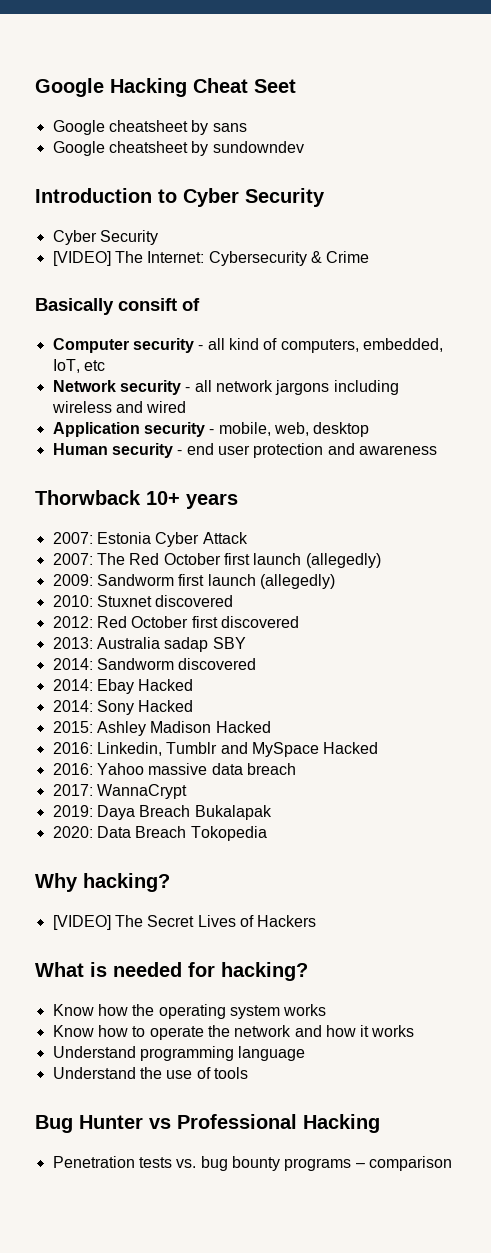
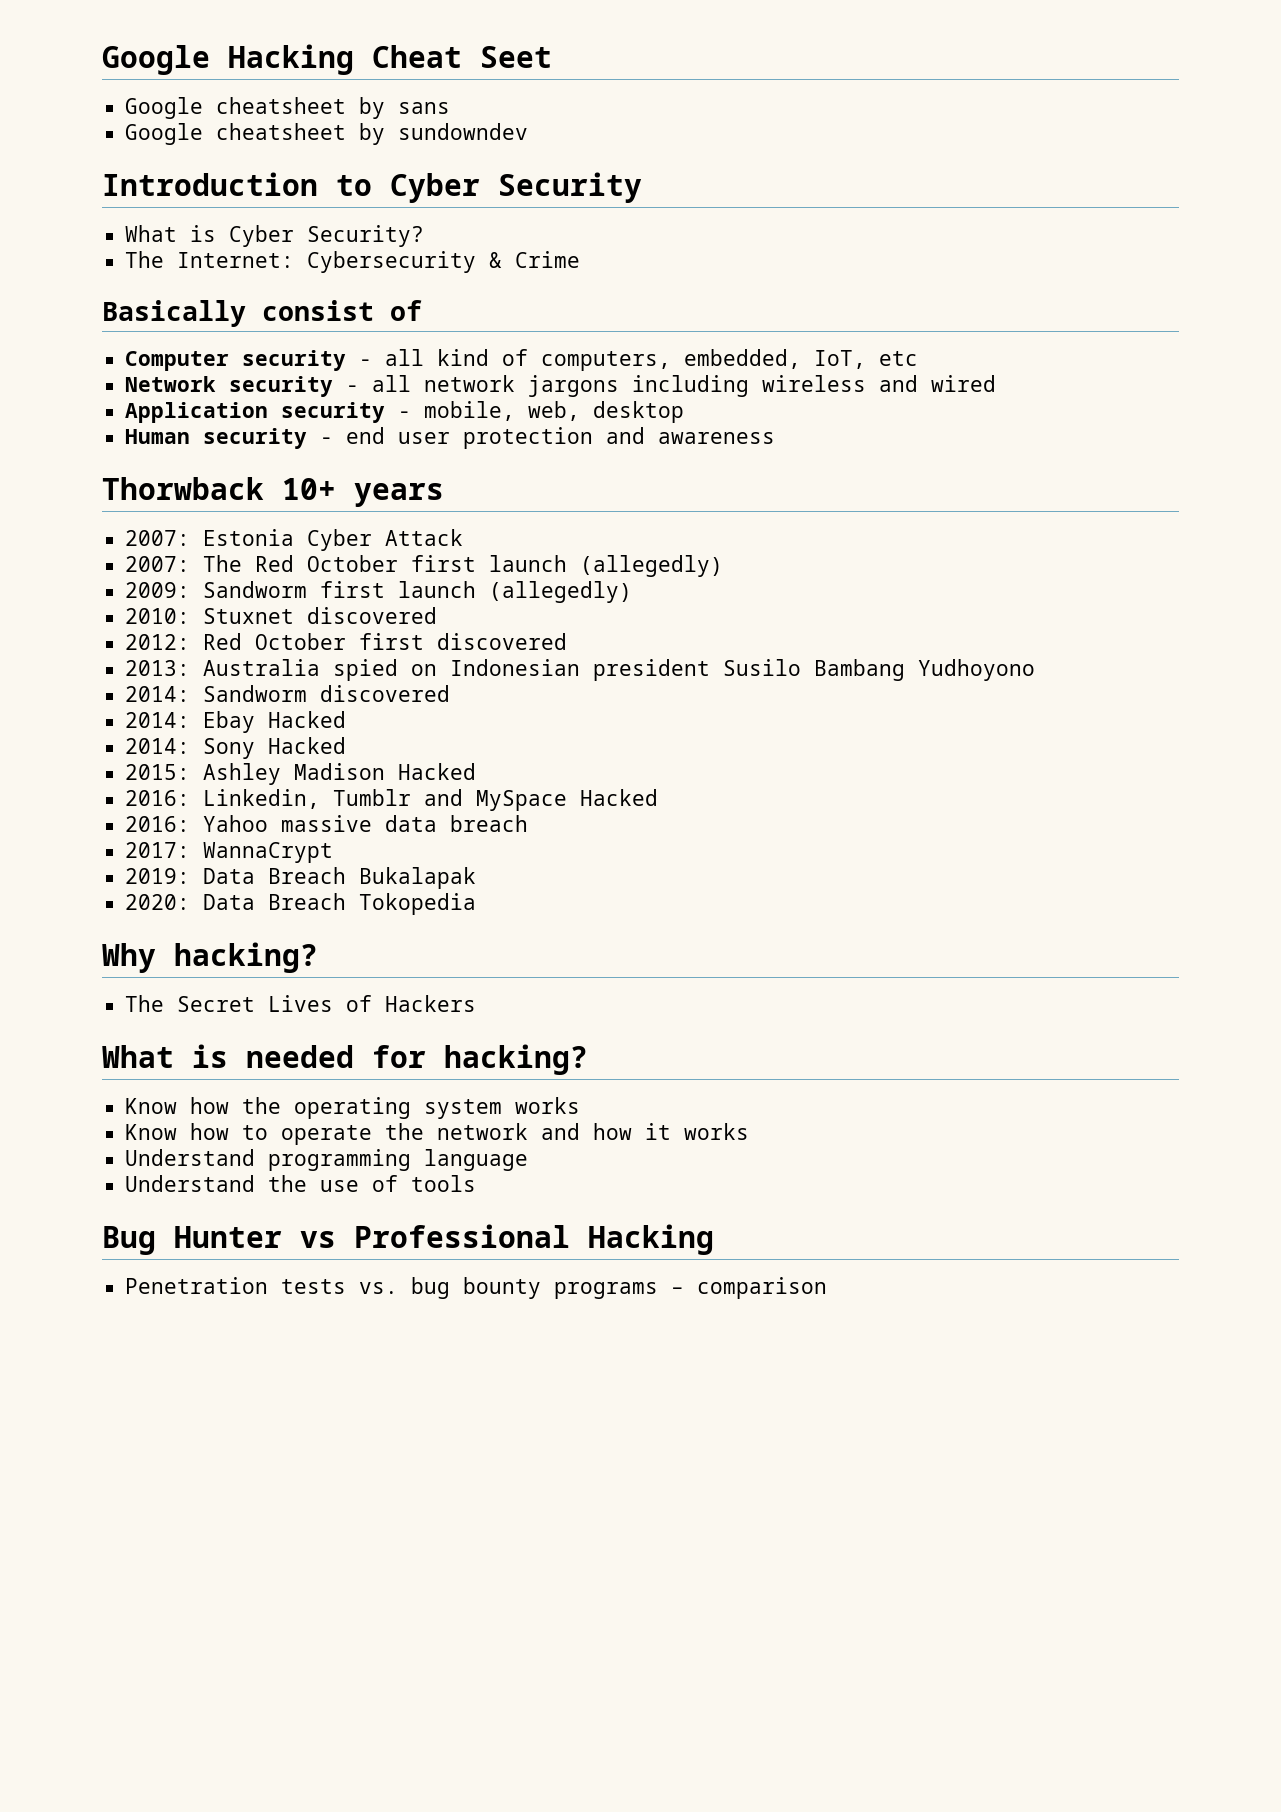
  Introduction to Cyber Security
- Cyber Security
- [VIDEO] The Internet: Cybersecurity & Crime
+ What is Cyber Security?
+ The Internet: Cybersecurity & Crime
- Basically consift of
+ Basically consist of
- 2013: Australia sadap SBY
+ 2013: Australia spied on Indonesian president Susilo Bambang Yudhoyono
- 2019: Daya Breach Bukalapak
+ 2019: Data Breach Bukalapak
- [VIDEO] The Secret Lives of Hackers
+ The Secret Lives of Hackers

